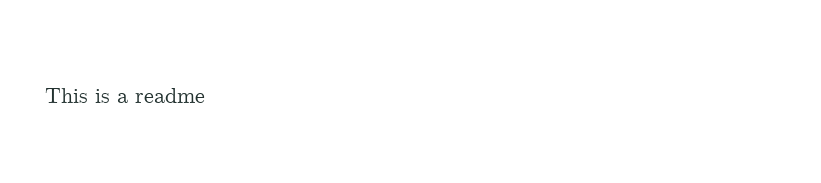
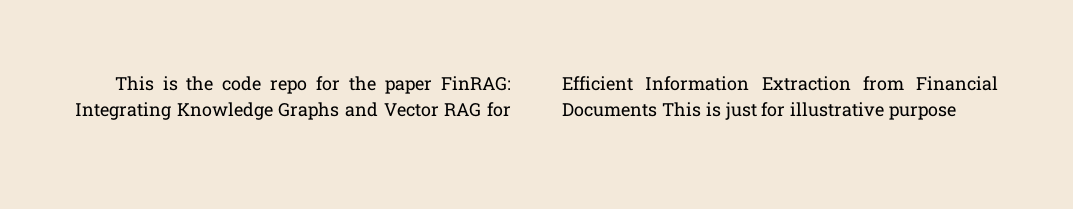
- This is a readme
+ This is the code repo for the paper FinRAG: Integrating Knowledge Graphs and Vector RAG for Efficient Information Extraction from Financial Documents This is just for illustrative purpose

